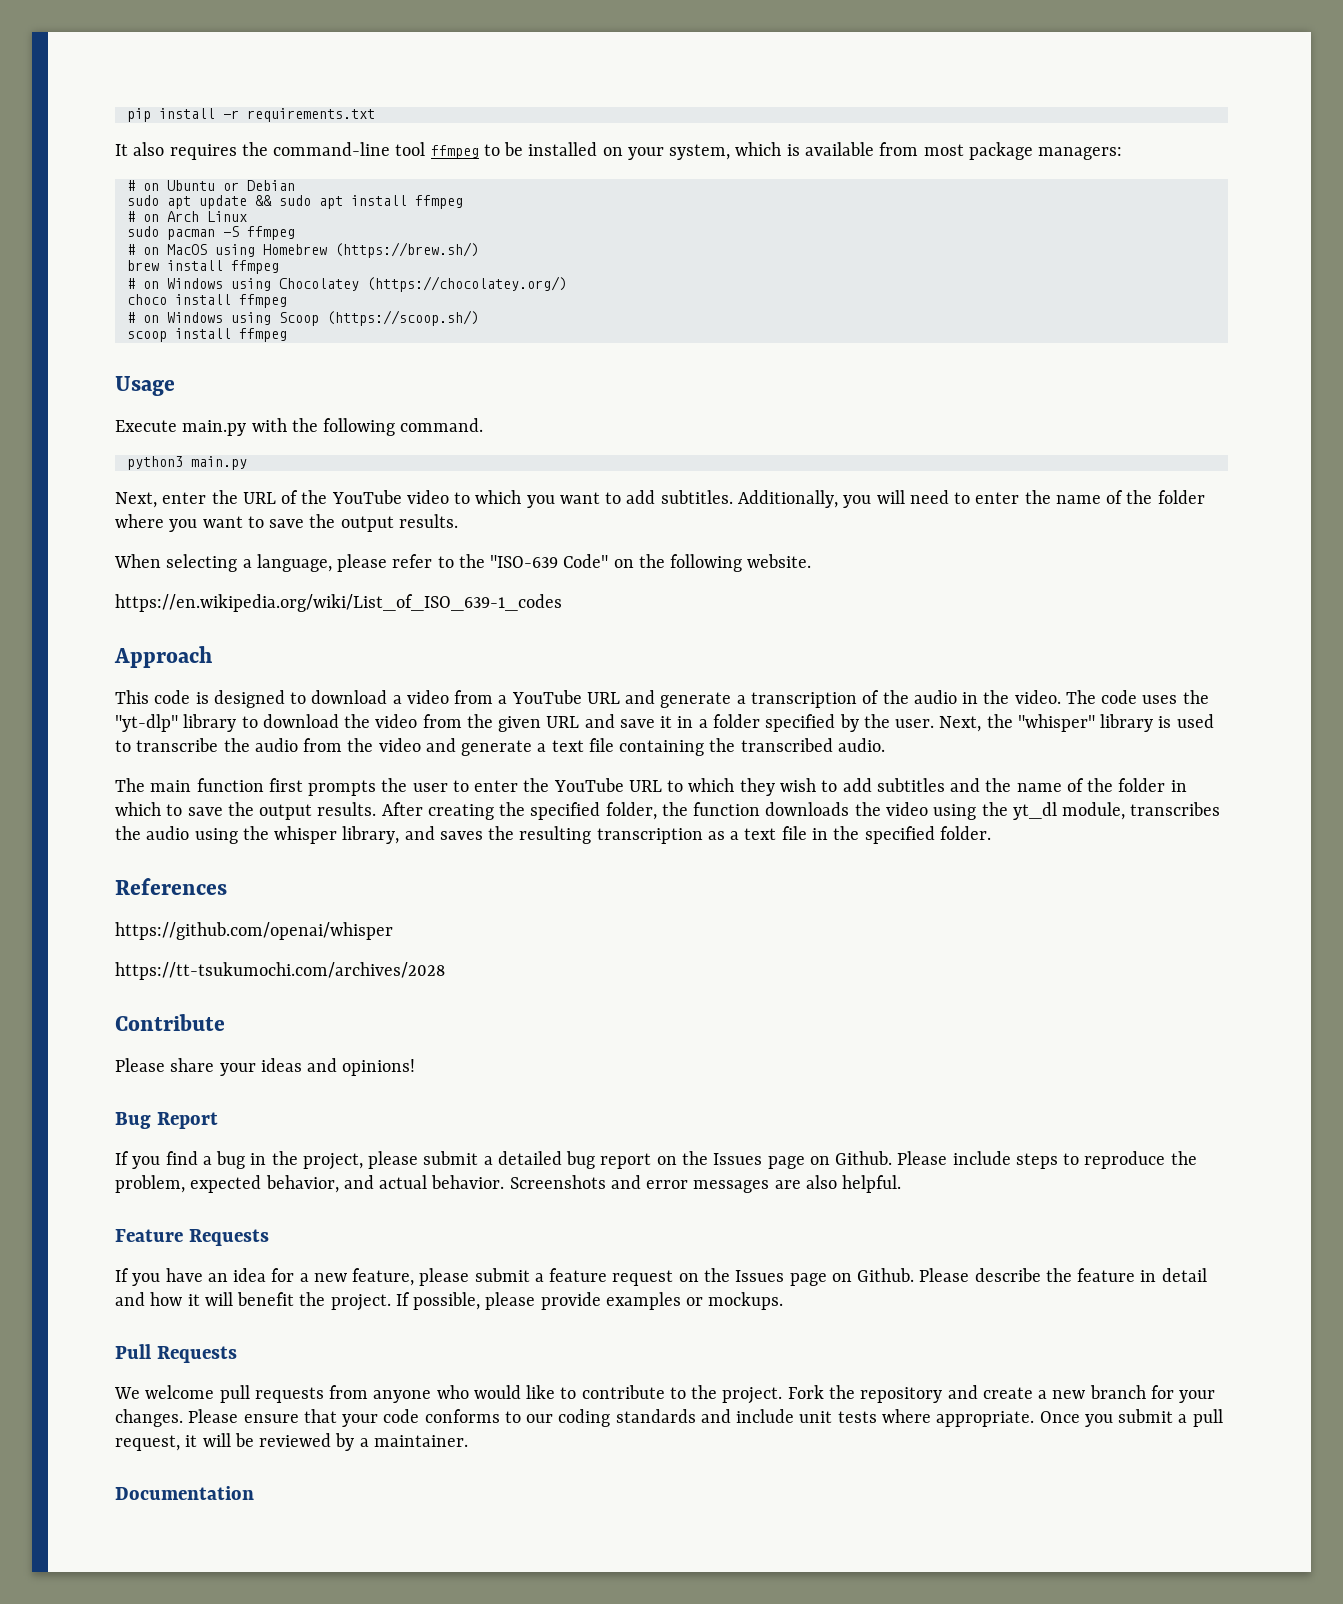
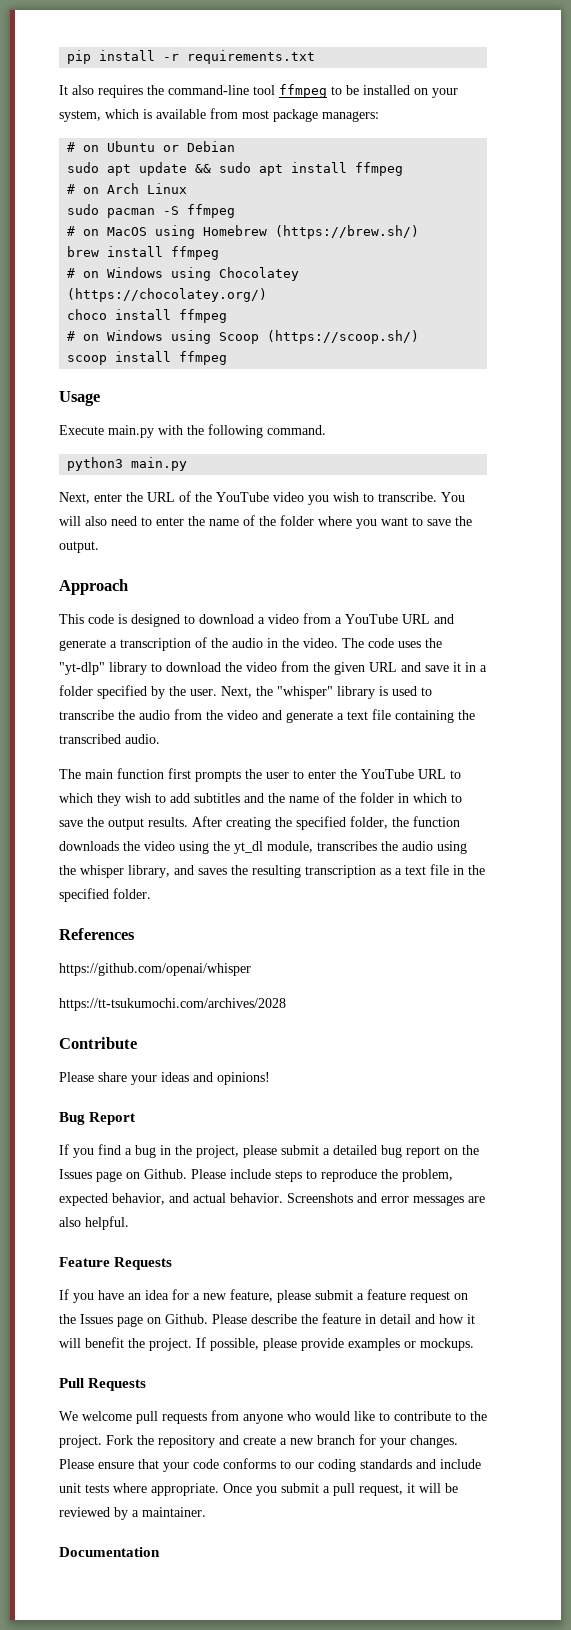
- Next, enter the URL of the YouTube video to which you want to add subtitles. Additionally, you will need to enter the name of the folder where you want to save the output results.
- When selecting a language, please refer to the "ISO-639 Code" on the following website.
- https://en.wikipedia.org/wiki/List_of_ISO_639-1_codes
+ Next, enter the URL of the YouTube video you wish to transcribe. You will also need to enter the name of the folder where you want to save the output.

